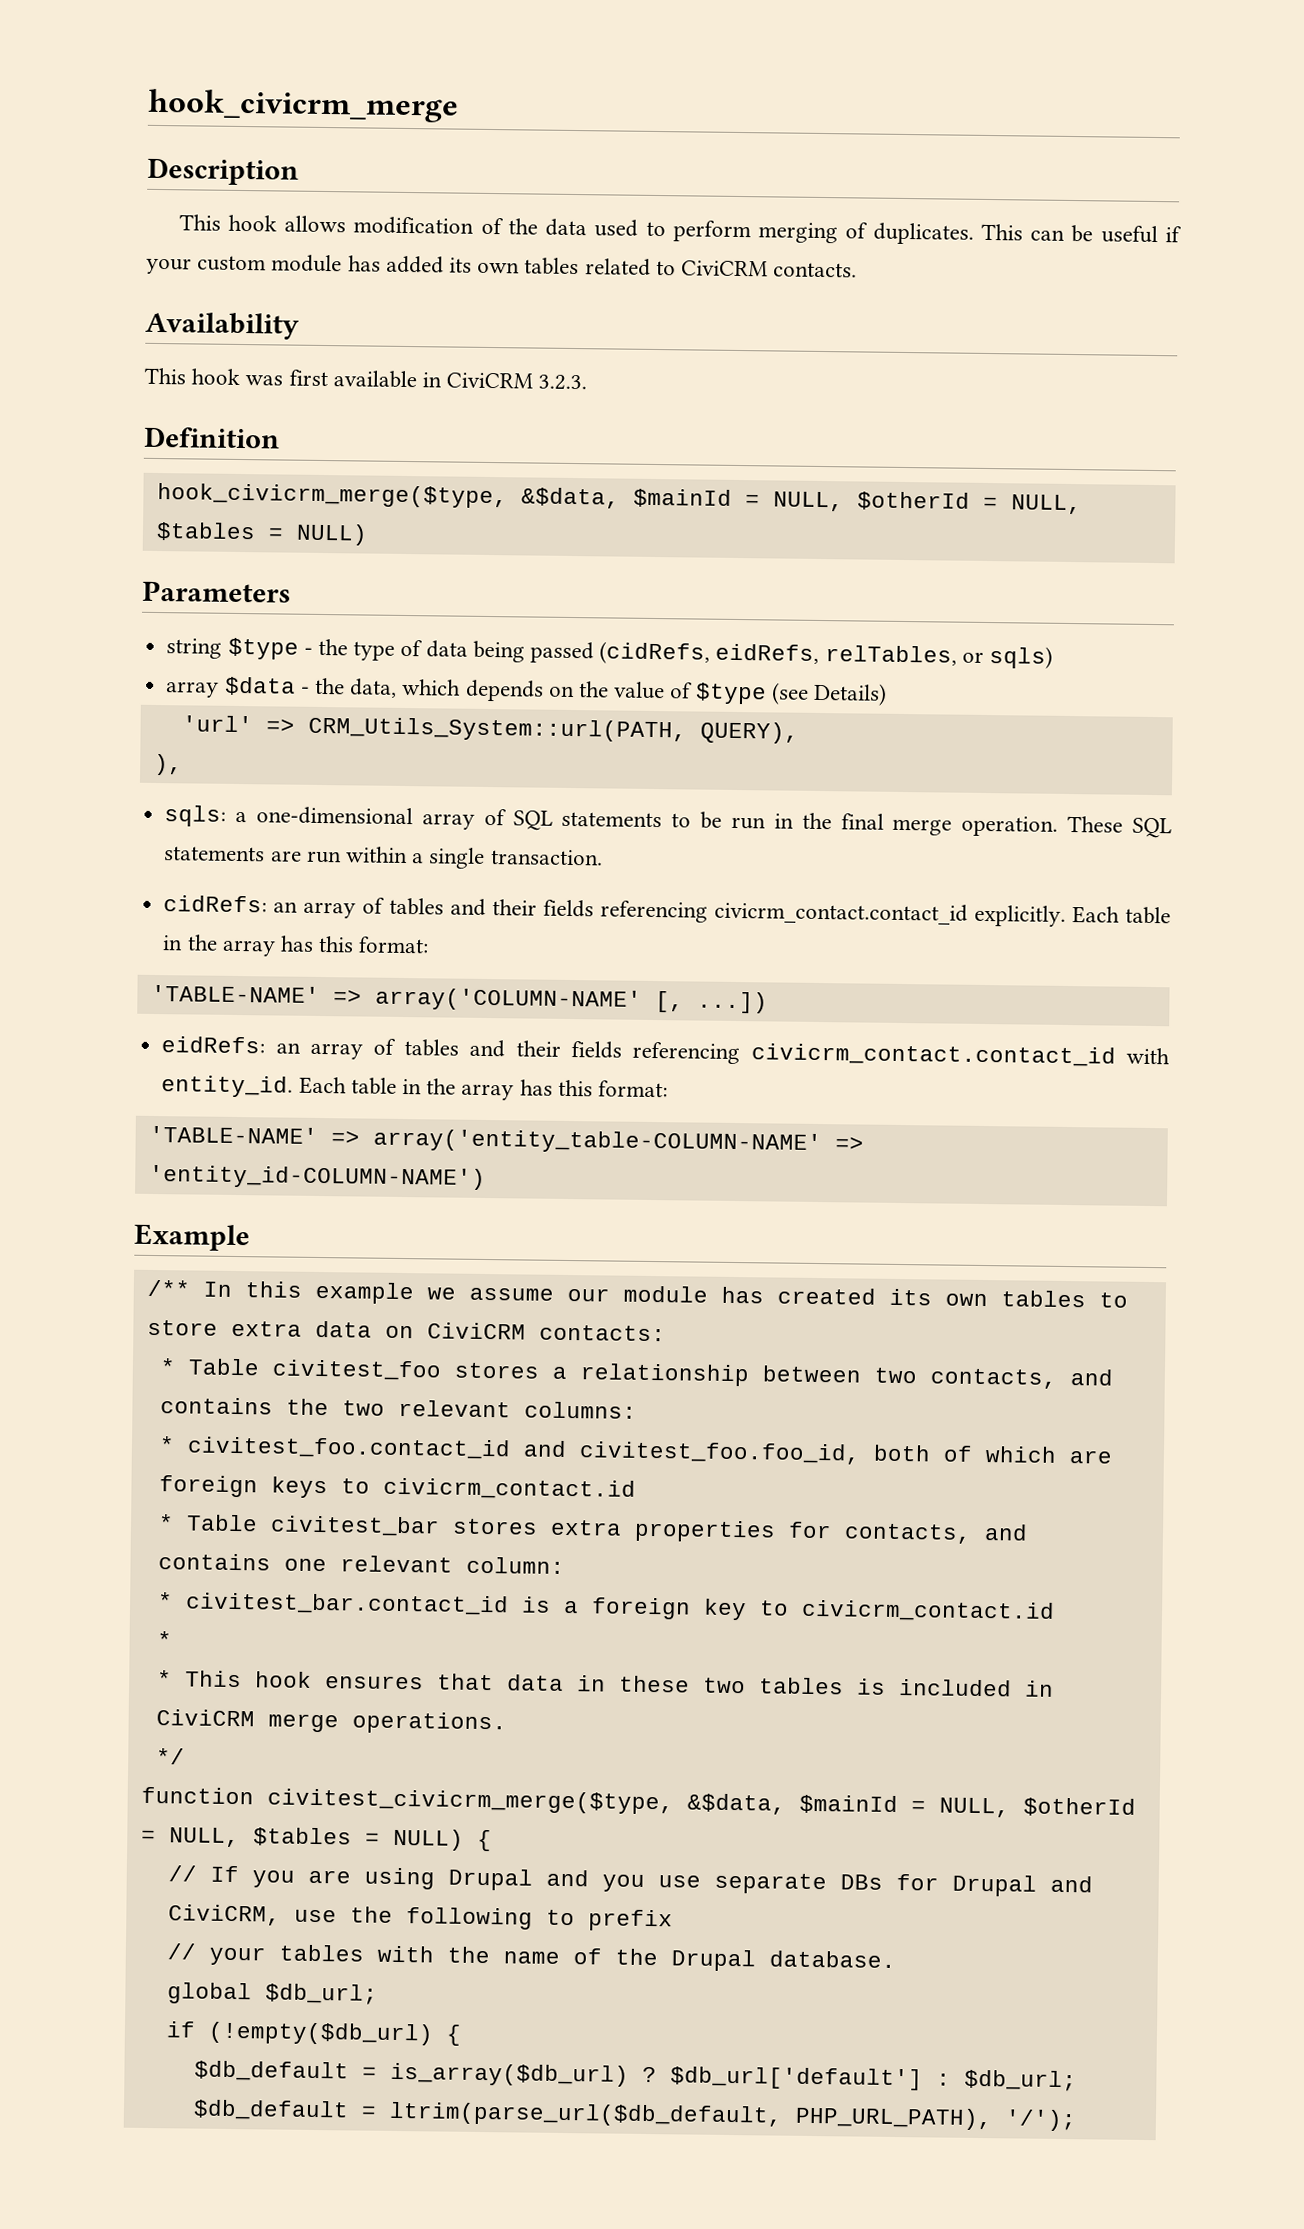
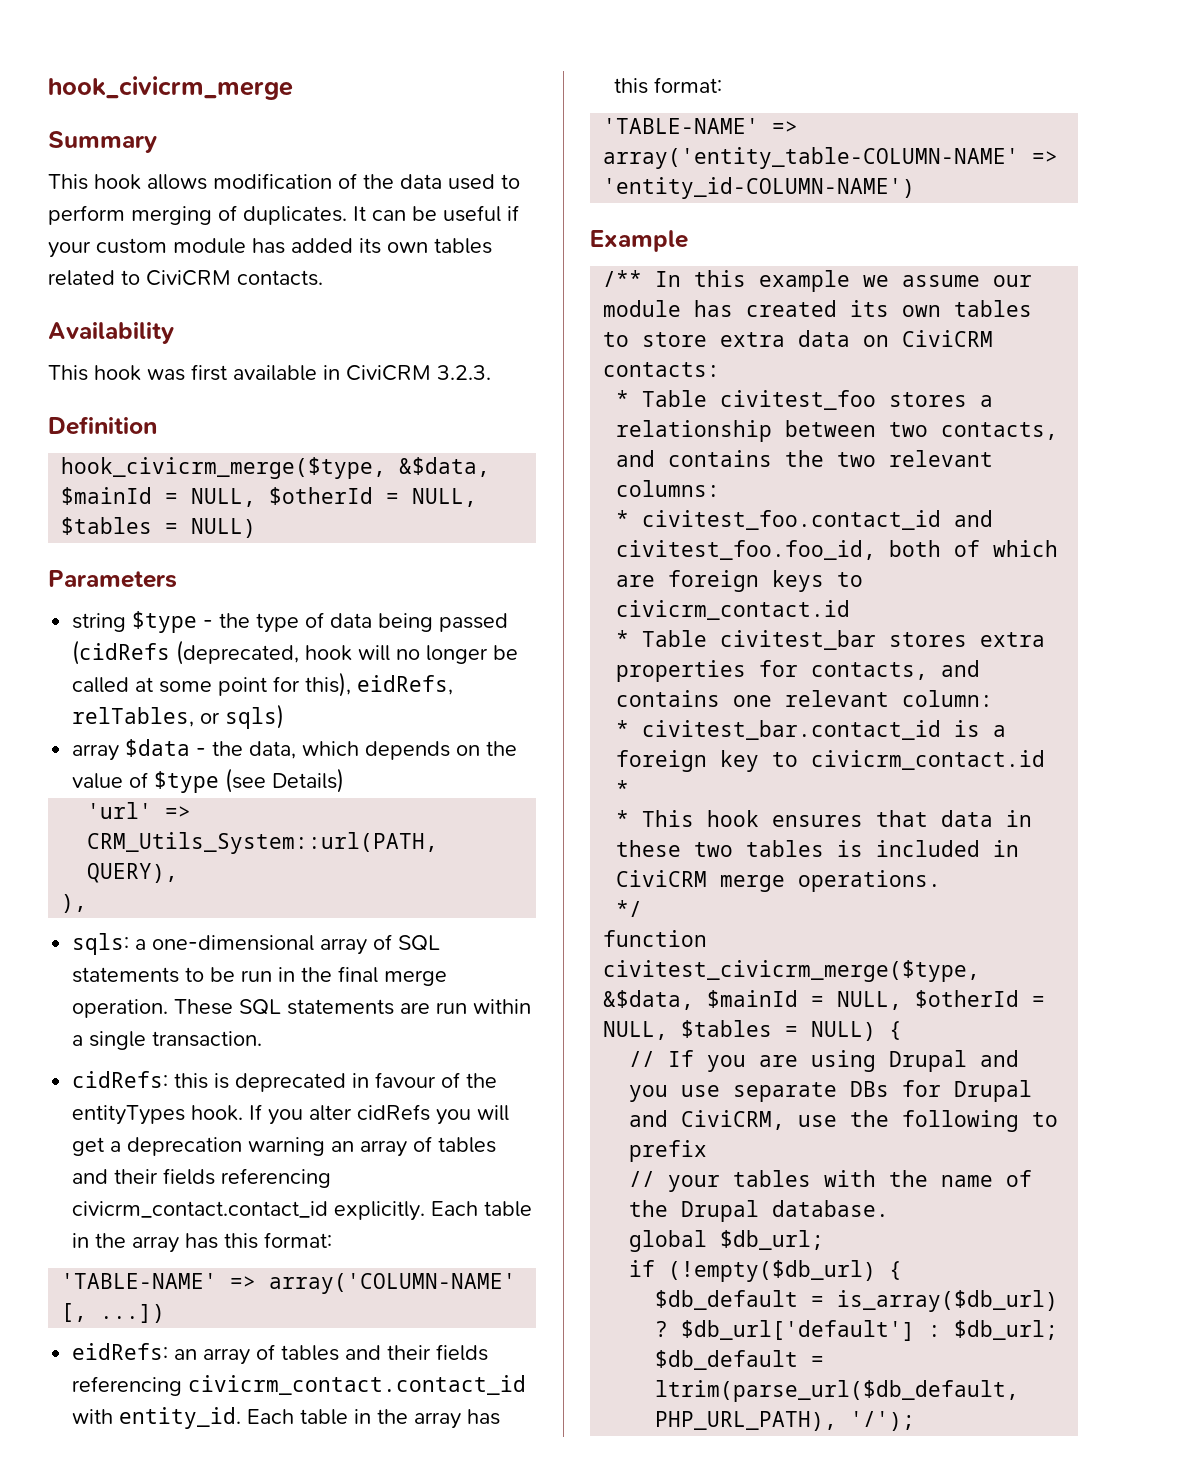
- Description
+ Summary
- This can be useful if your custom module has added its own tables related to CiviCRM contacts.
+ It can be useful if your custom module has added its own tables related to CiviCRM contacts.
- string $type - the type of data being passed (cidRefs, eidRefs, relTables, or sqls)
+ string $type - the type of data being passed (cidRefs (deprecated, hook will no longer be called at some point for this), eidRefs, relTables, or sqls)
- cidRefs: an array of tables and their fields referencing civicrm_contact.contact_id explicitly.
+ cidRefs: this is deprecated in favour of the entityTypes hook. If you alter cidRefs you will get a deprecation warning an array of tables and their fields referencing civicrm_contact.contact_id explicitly.

